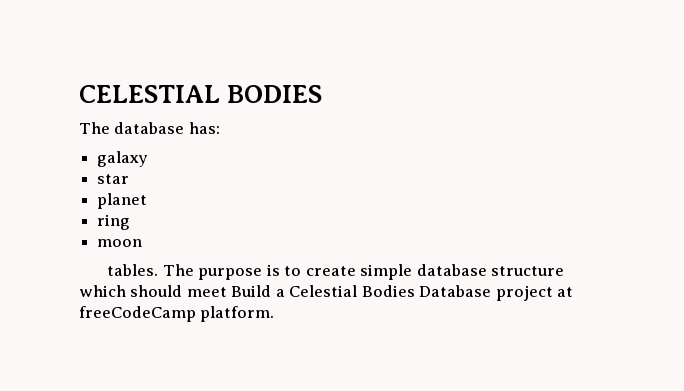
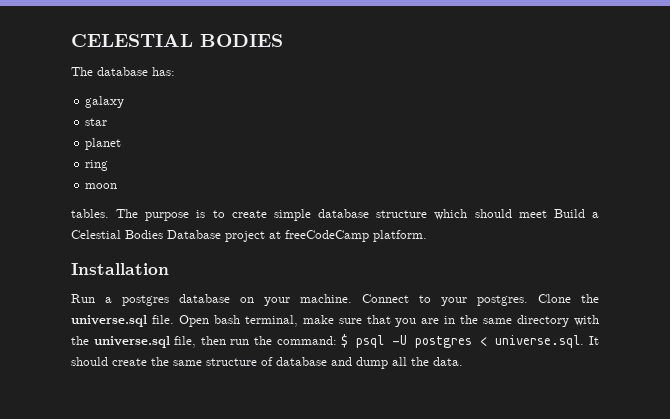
+ Installation
+ Run a postgres database on your machine. Connect to your postgres. Clone the universe.sql file. Open bash terminal, make sure that you are in the same directory with the universe.sql file, then run the command: $ psql -U postgres < universe.sql. It should create the same structure of database and dump all the data.

